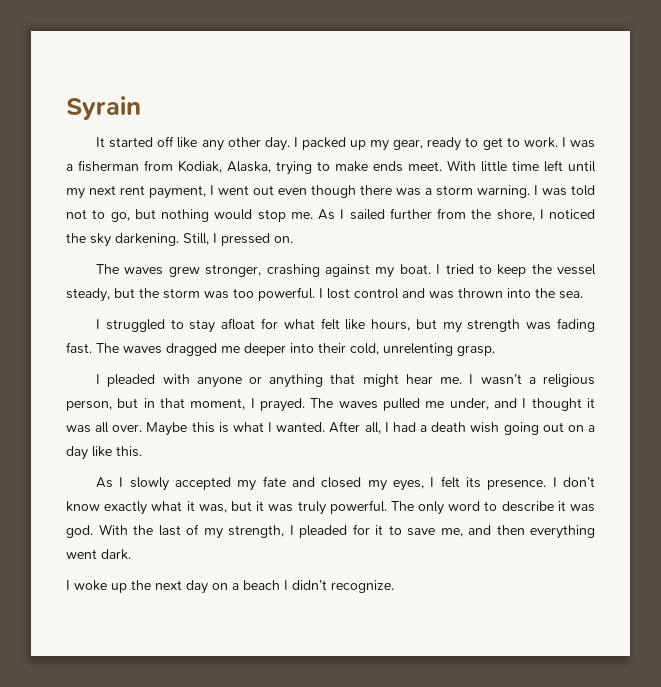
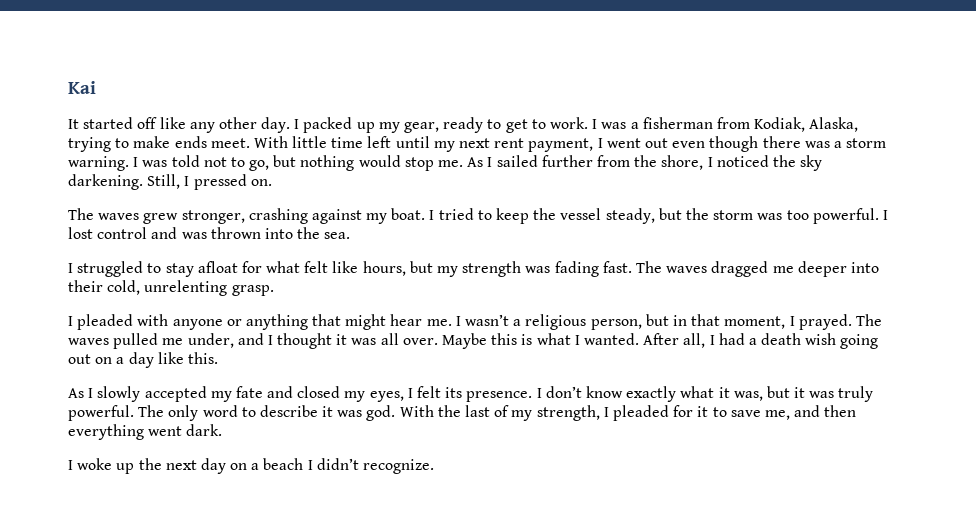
- Syrain
+ Kai

